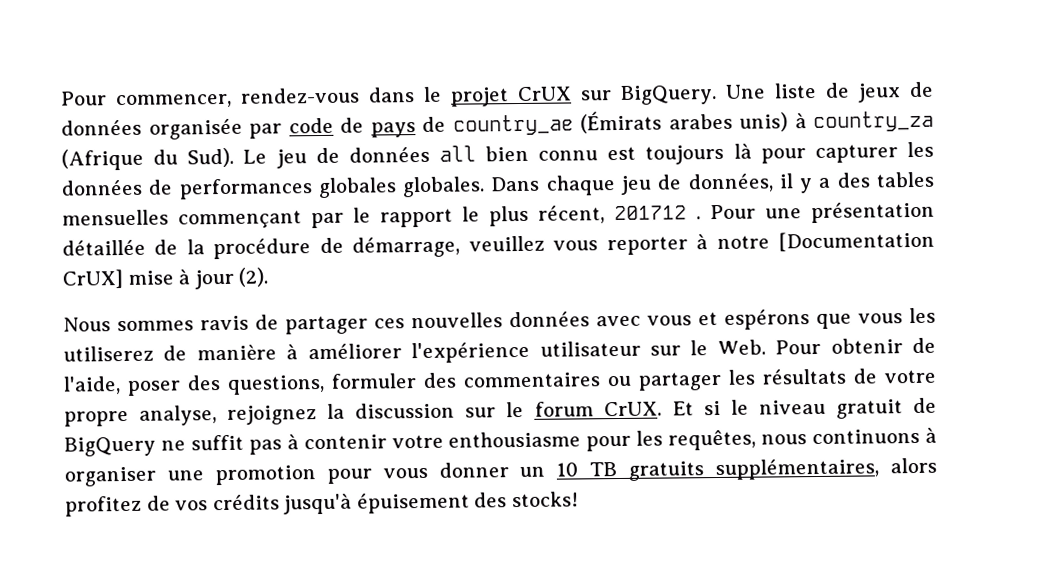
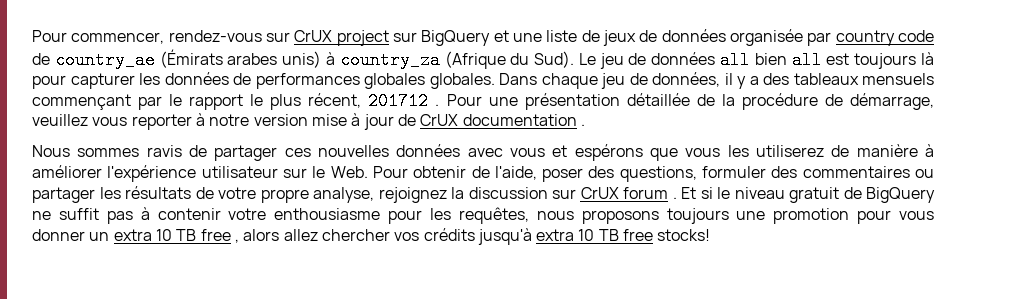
- Pour commencer, rendez-vous dans le projet CrUX sur BigQuery. Une liste de jeux de données organisée par code de pays de country_ae (Émirats arabes unis) à country_za (Afrique du Sud).
+ Pour commencer, rendez-vous sur CrUX project sur BigQuery et une liste de jeux de données organisée par country code de country_ae (Émirats arabes unis) à country_za (Afrique du Sud).
- Le jeu de données all bien connu est toujours là pour capturer les données de performances globales globales.
+ Le jeu de données all bien all est toujours là pour capturer les données de performances globales globales.
- Dans chaque jeu de données, il y a des tables mensuelles commençant par le rapport le plus récent, 201712 .
+ Dans chaque jeu de données, il y a des tableaux mensuels commençant par le rapport le plus récent, 201712 .
- Pour une présentation détaillée de la procédure de démarrage, veuillez vous reporter à notre [Documentation CrUX] mise à jour (2).
+ Pour une présentation détaillée de la procédure de démarrage, veuillez vous reporter à notre version mise à jour de CrUX documentation .
- Nous sommes ravis de partager ces nouvelles données avec vous et espérons que vous les utiliserez de manière à améliorer l'expérience utilisateur sur le Web. Pour obtenir de l'aide, poser des questions, formuler des commentaires ou partager les résultats de votre propre analyse, rejoignez la discussion sur le forum CrUX.
+ Nous sommes ravis de partager ces nouvelles données avec vous et espérons que vous les utiliserez de manière à améliorer l'expérience utilisateur sur le Web. Pour obtenir de l'aide, poser des questions, formuler des commentaires ou partager les résultats de votre propre analyse, rejoignez la discussion sur CrUX forum .
- Et si le niveau gratuit de BigQuery ne suffit pas à contenir votre enthousiasme pour les requêtes, nous continuons à organiser une promotion pour vous donner un 10 TB gratuits supplémentaires, alors profitez de vos crédits jusqu'à épuisement des stocks!
+ Et si le niveau gratuit de BigQuery ne suffit pas à contenir votre enthousiasme pour les requêtes, nous proposons toujours une promotion pour vous donner un extra 10 TB free , alors allez chercher vos crédits jusqu'à extra 10 TB free stocks!

